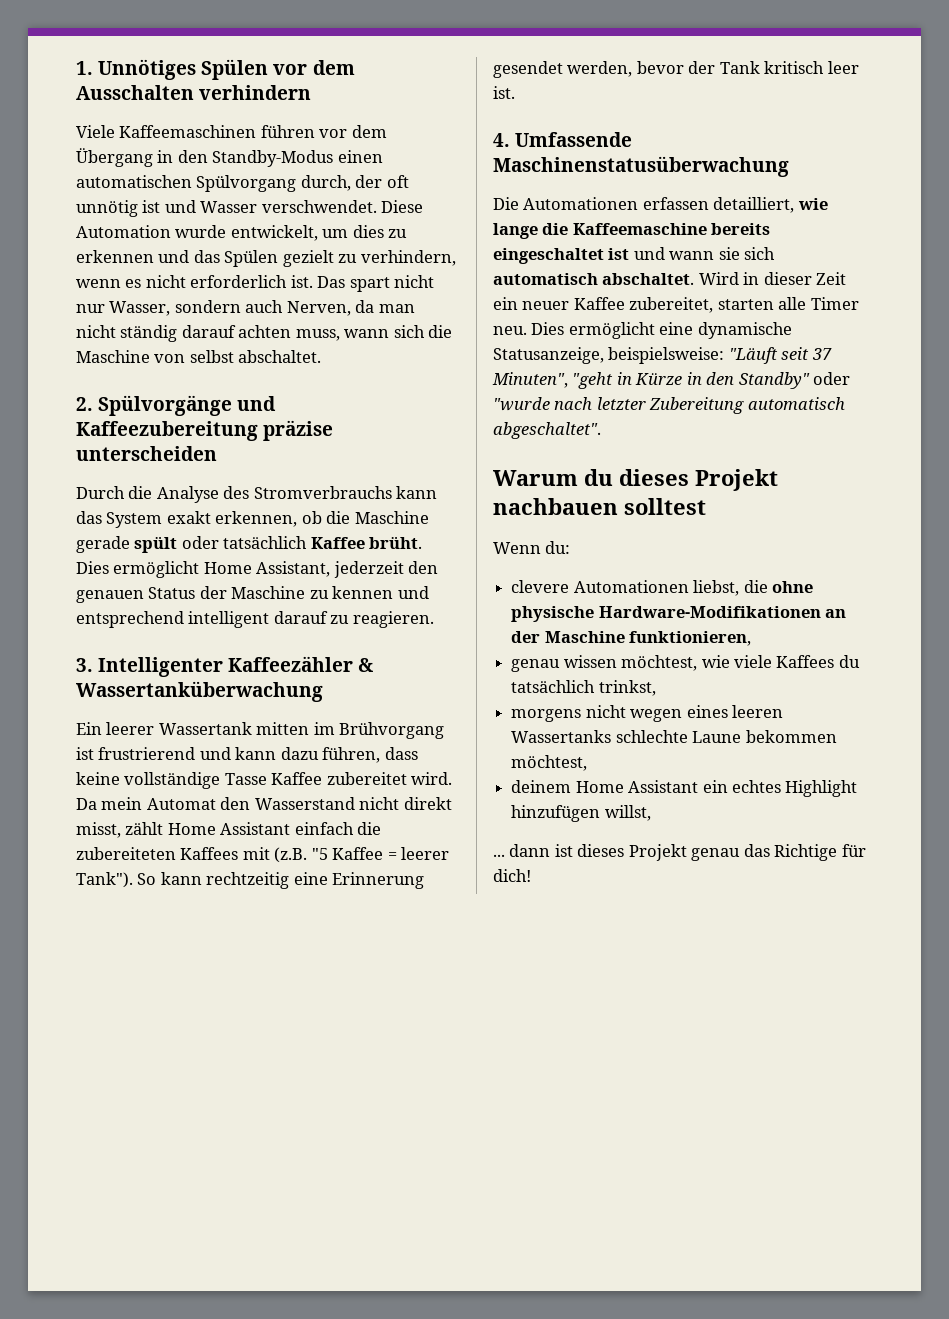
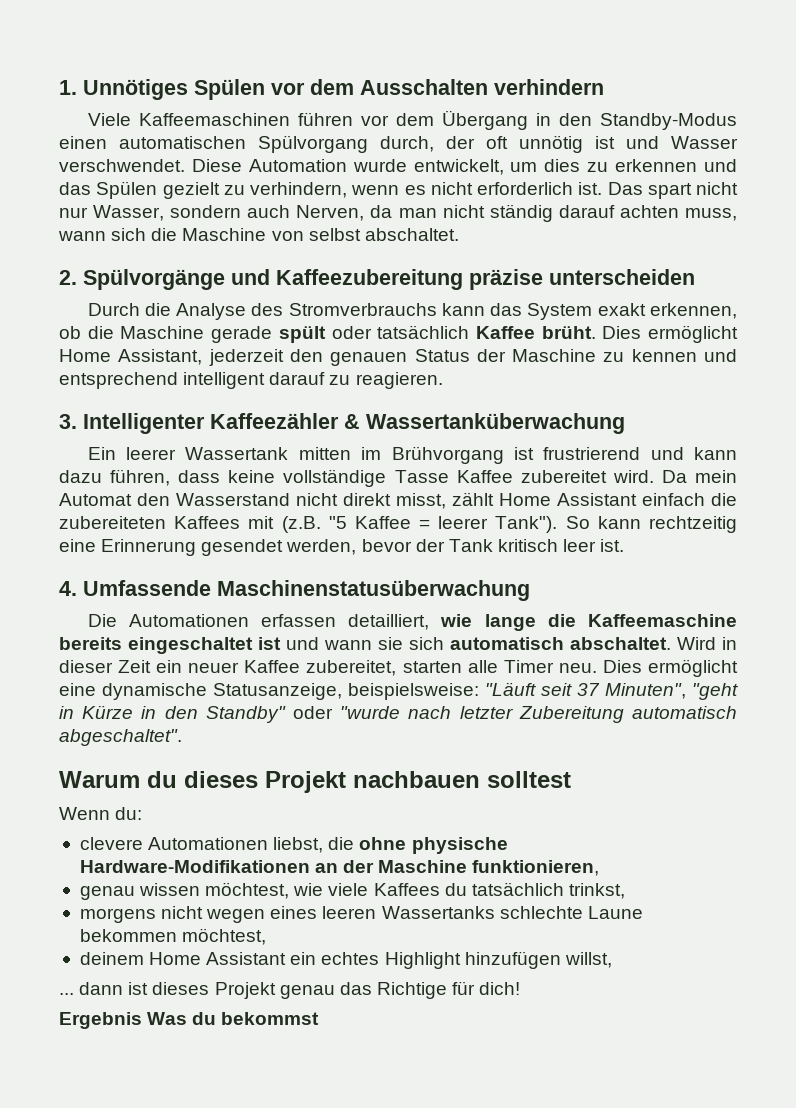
+ Ergebnis Was du bekommst

